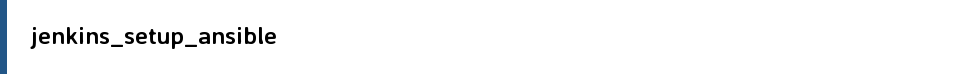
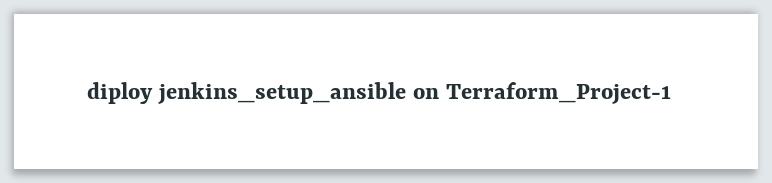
- jenkins_setup_ansible
+ diploy jenkins_setup_ansible on Terraform_Project-1

